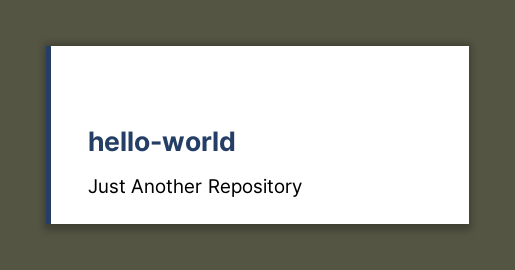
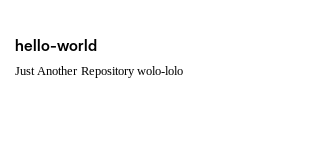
- Just Another Repository
+ Just Another Repository wolo-lolo

